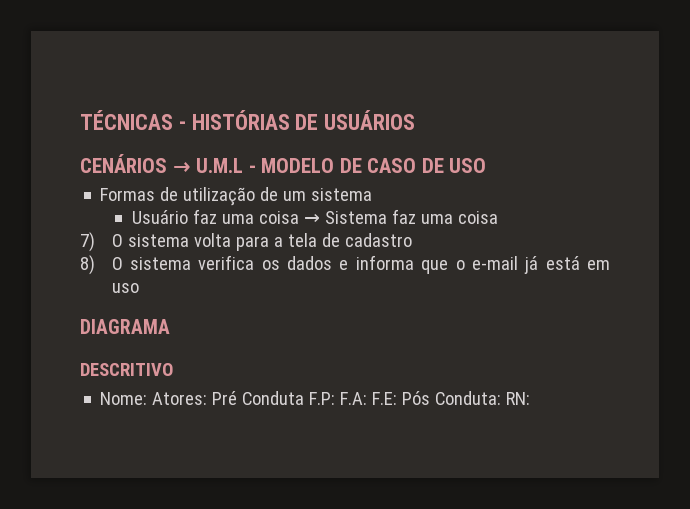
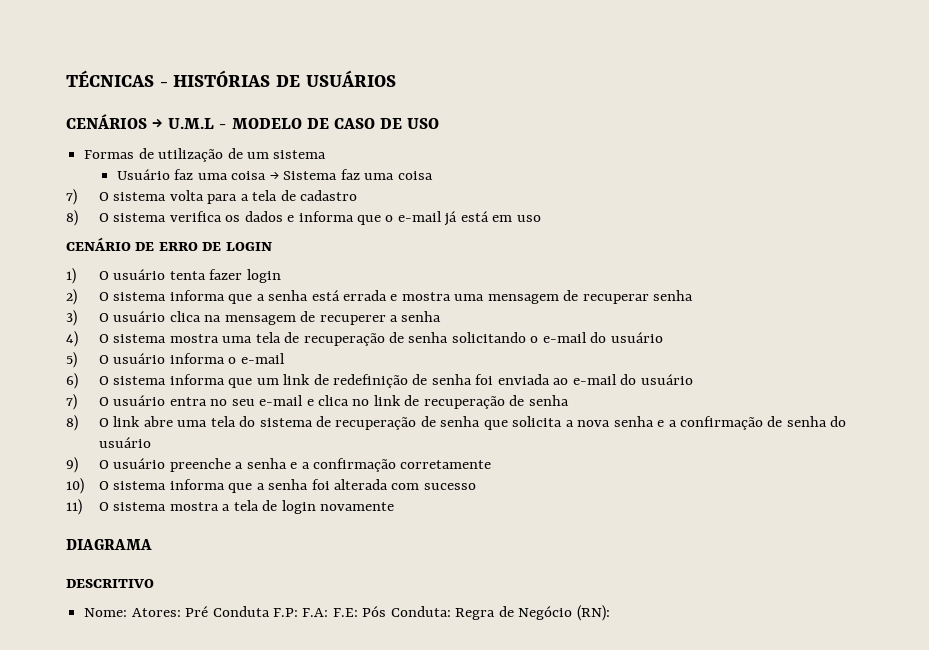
+ CENÁRIO DE ERRO DE LOGIN
+ 1) O usuário tenta fazer login
+ 2) O sistema informa que a senha está errada e mostra uma mensagem de recuperar senha
+ 3) O usuário clica na mensagem de recuperer a senha
+ 4) O sistema mostra uma tela de recuperação de senha solicitando o e-mail do usuário
+ 5) O usuário informa o e-mail
+ 6) O sistema informa que um link de redefinição de senha foi enviada ao e-mail do usuário
+ 7) O usuário entra no seu e-mail e clica no link de recuperação de senha
+ 8) O link abre uma tela do sistema de recuperação de senha que solicita a nova senha e a confirmação de senha do usuário
+ 9) O usuário preenche a senha e a confirmação corretamente
+ 10) O sistema informa que a senha foi alterada com sucesso
+ 11) O sistema mostra a tela de login novamente
- Nome: Atores: Pré Conduta F.P: F.A: F.E: Pós Conduta: RN:
+ Nome: Atores: Pré Conduta F.P: F.A: F.E: Pós Conduta: Regra de Negócio (RN):

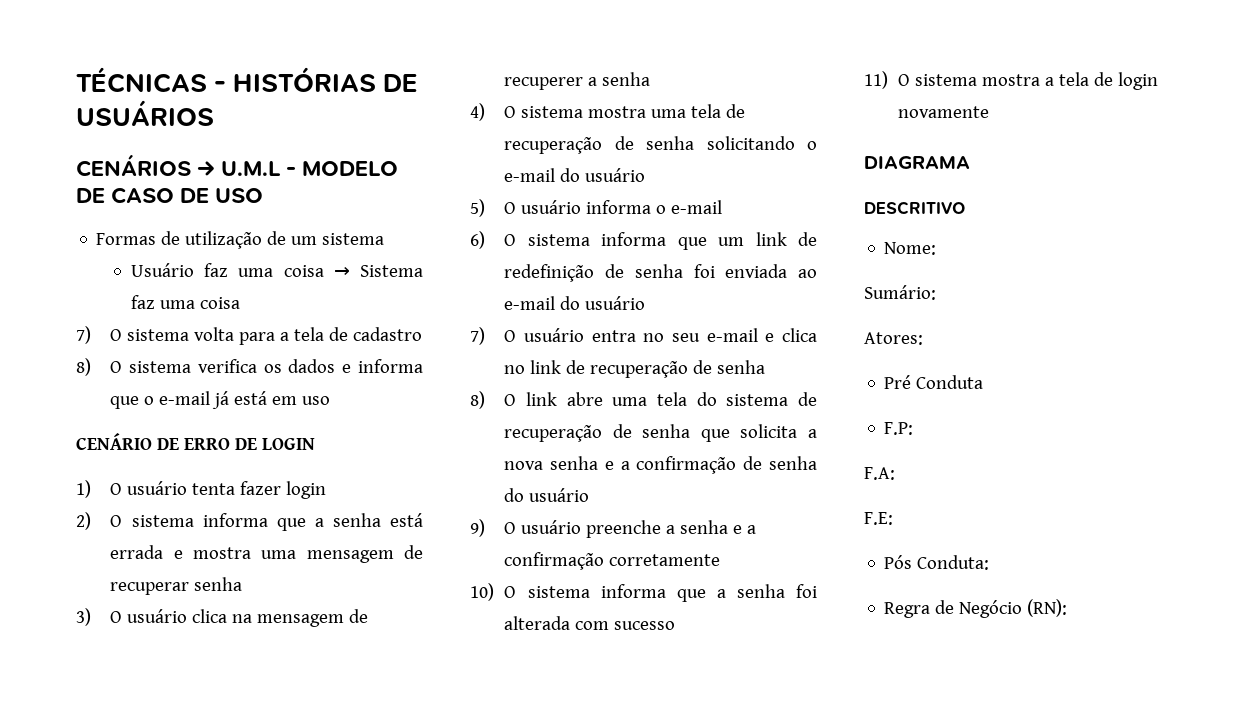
- Nome: Atores: Pré Conduta F.P: F.A: F.E: Pós Conduta: Regra de Negócio (RN):
+ Nome:
+ Sumário:
+ Atores:
+ Pré Conduta
+ F.P:
+ F.A:
+ F.E:
+ Pós Conduta:
+ Regra de Negócio (RN):

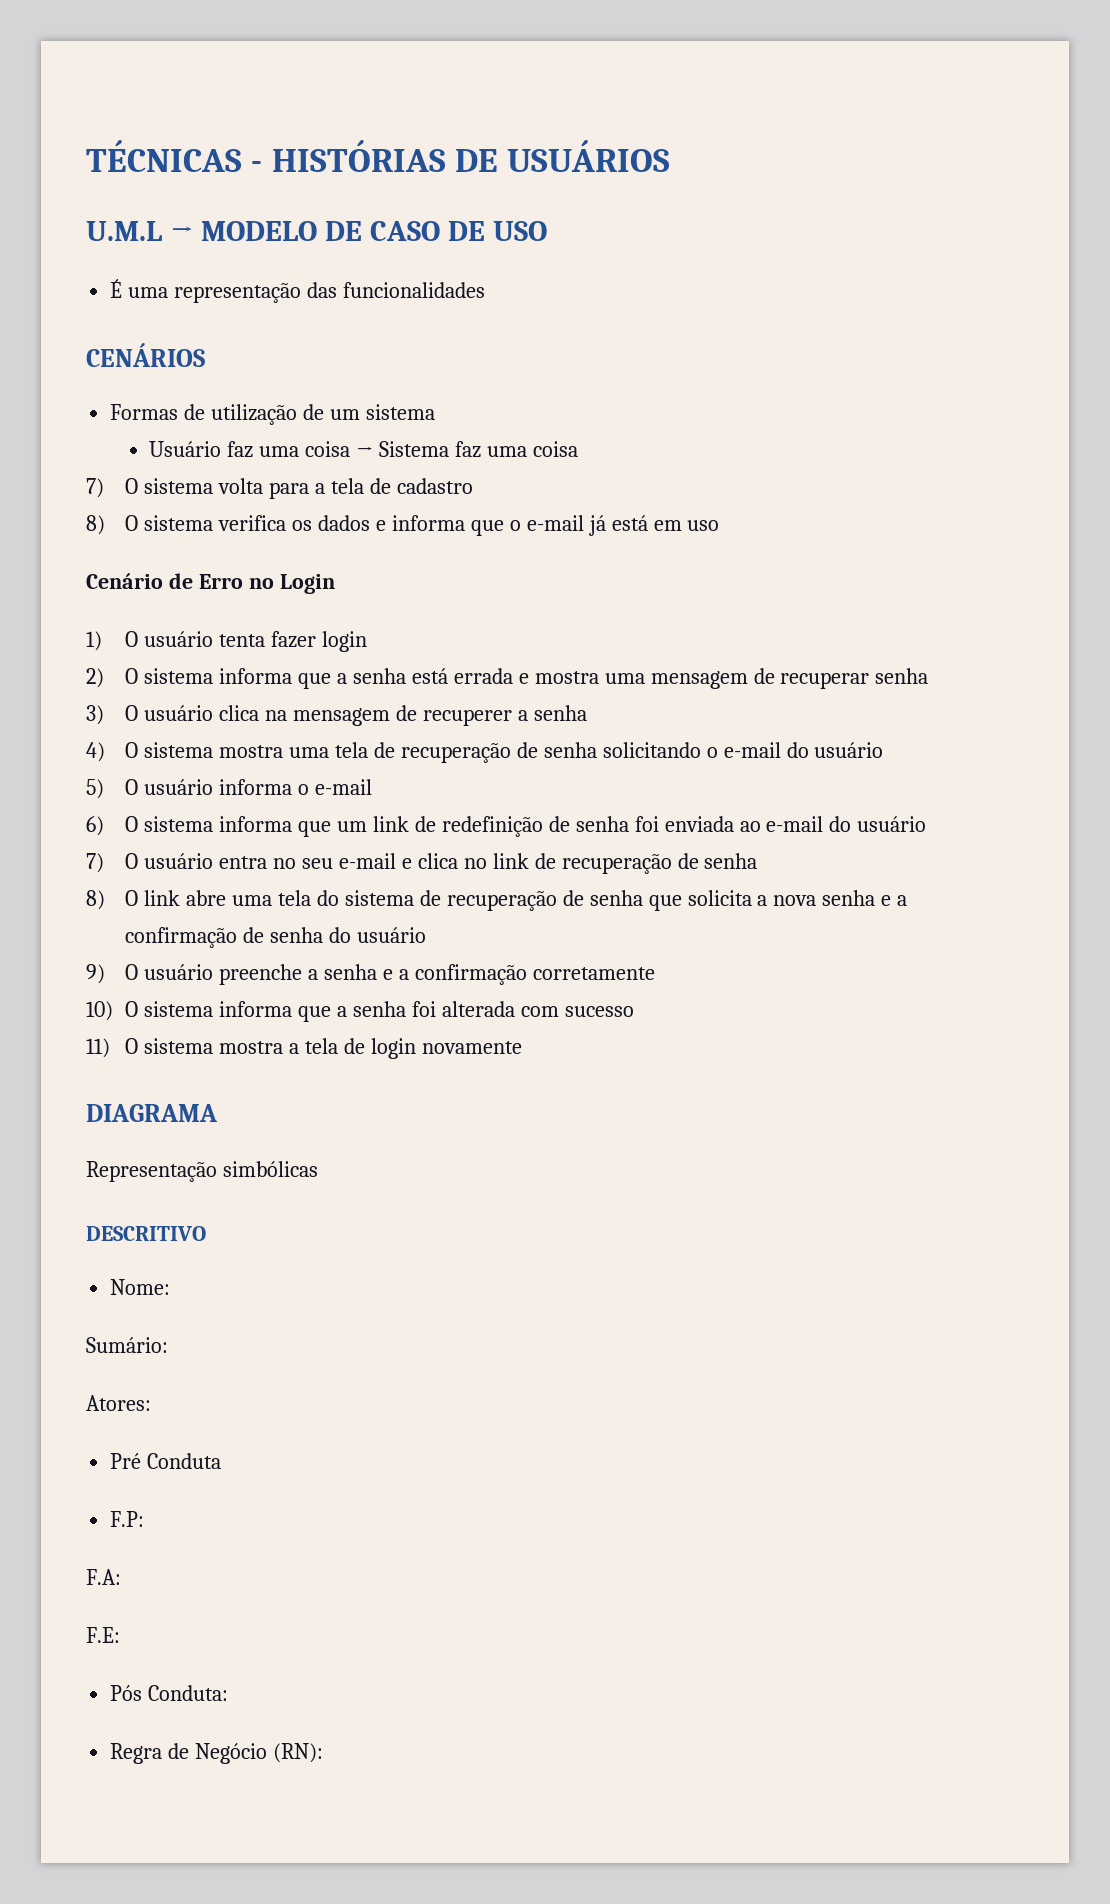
- CENÁRIOS → U.M.L - MODELO DE CASO DE USO
+ U.M.L → MODELO DE CASO DE USO
+ É uma representação das funcionalidades
+ CENÁRIOS
- CENÁRIO DE ERRO DE LOGIN
+ Cenário de Erro no Login
+ Representação simbólicas

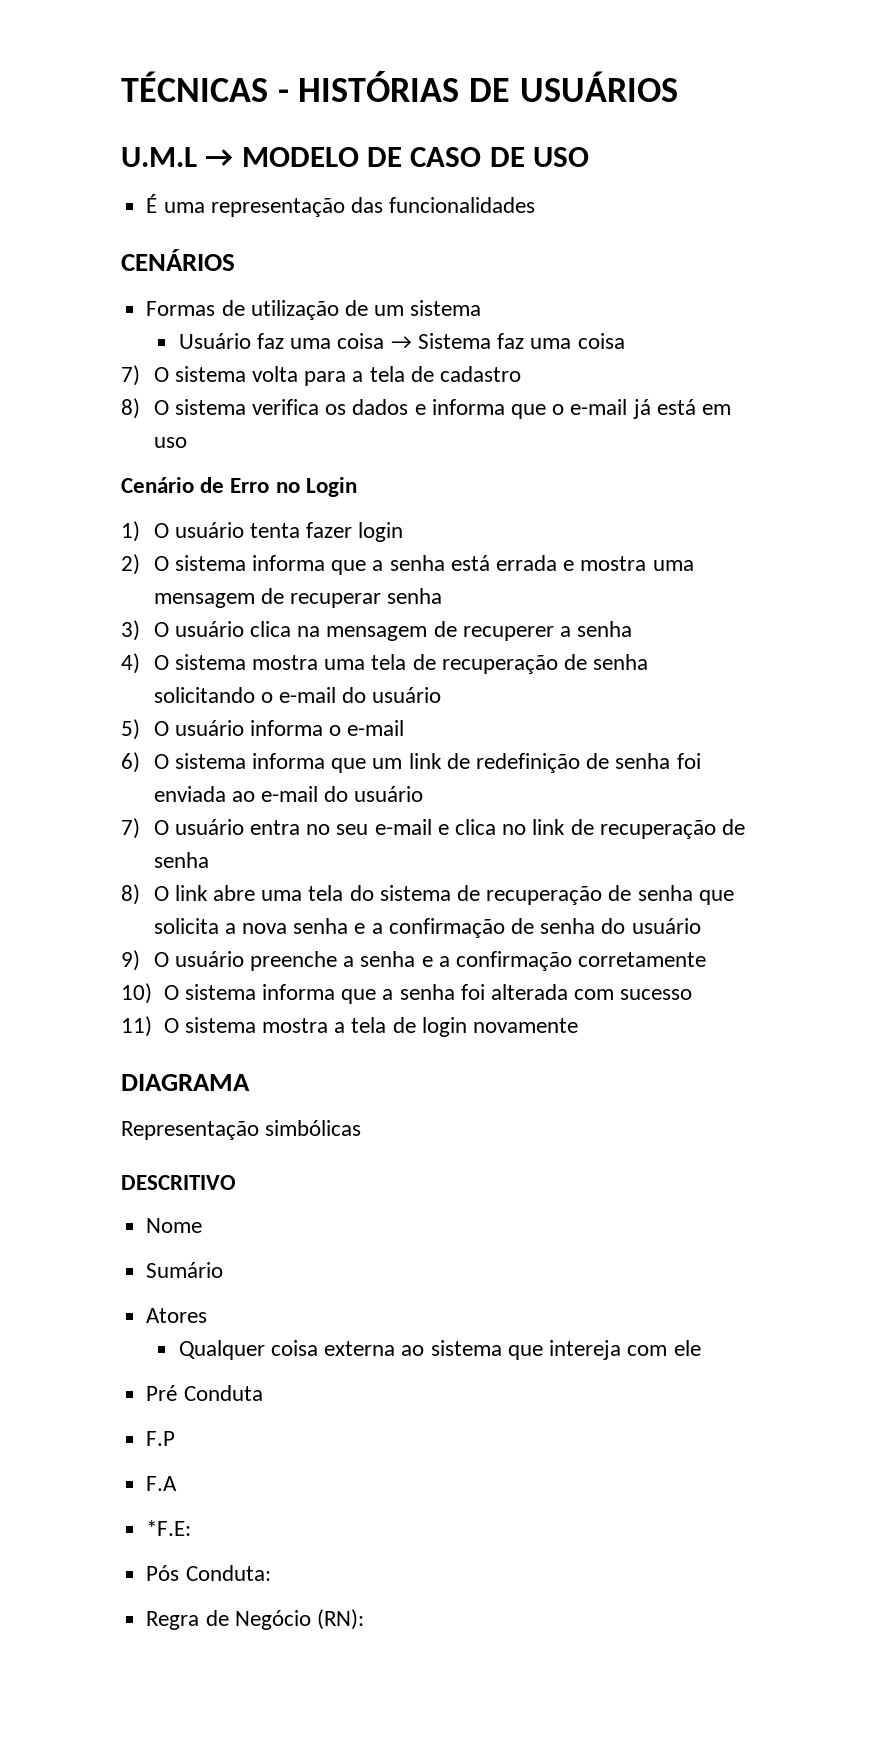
- Nome:
- Sumário:
- Atores:
+ Nome
+ Sumário
+ Atores
+ Qualquer coisa externa ao sistema que intereja com ele
- F.P:
- F.A:
- F.E:
+ F.P
+ F.A
+ *F.E:

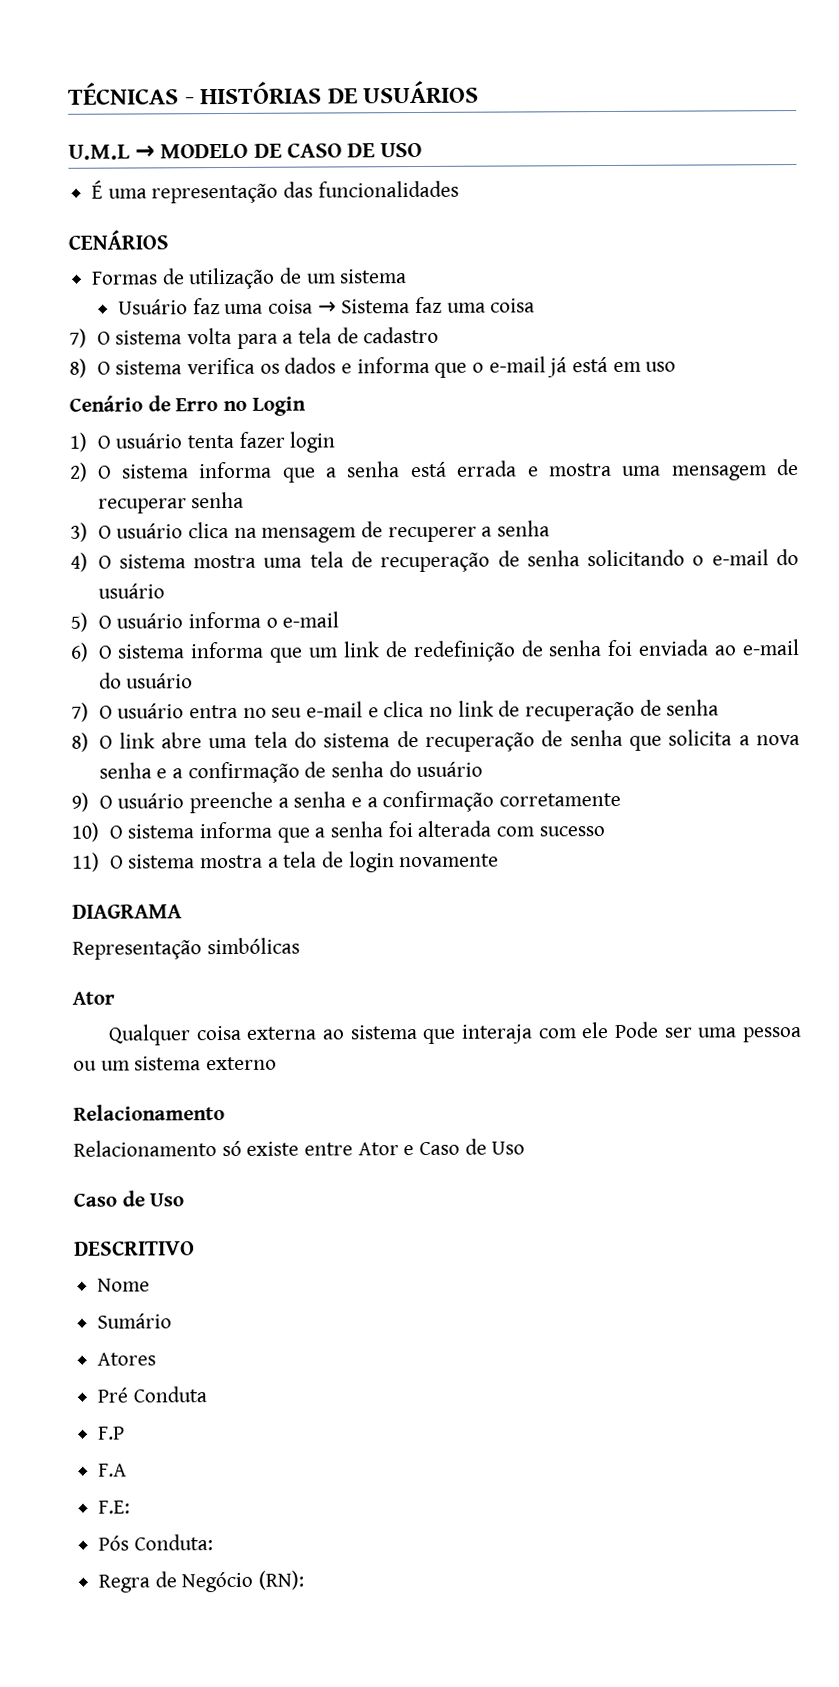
  Representação simbólicas
+ Ator
+ Qualquer coisa externa ao sistema que interaja com ele Pode ser uma pessoa ou um sistema externo
+ Relacionamento
+ Relacionamento só existe entre Ator e Caso de Uso
+ Caso de Uso
  DESCRITIVO
  Nome
  Sumário
  Atores
- Qualquer coisa externa ao sistema que intereja com ele
- *F.E:
+ F.E:

